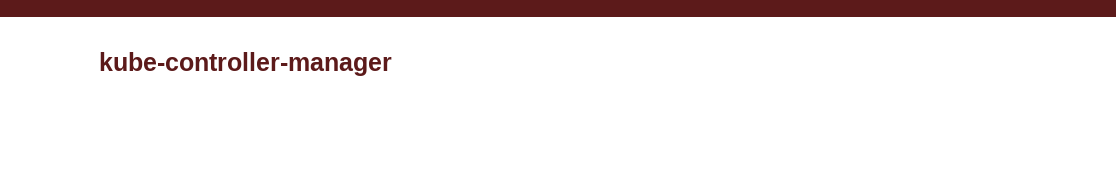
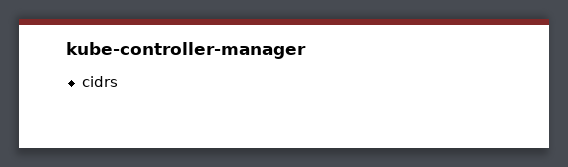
+ cidrs

